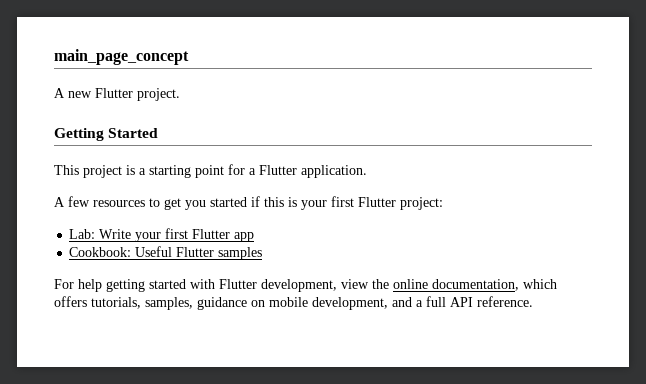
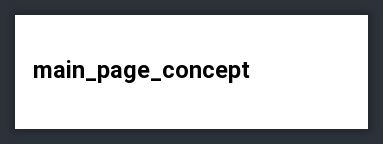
- A new Flutter project.
- Getting Started
- This project is a starting point for a Flutter application.
- A few resources to get you started if this is your first Flutter project:
- Lab: Write your first Flutter app
- Cookbook: Useful Flutter samples
- For help getting started with Flutter development, view the online documentation, which offers tutorials, samples, guidance on mobile development, and a full API reference.

